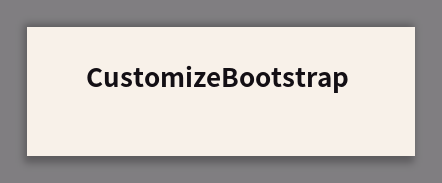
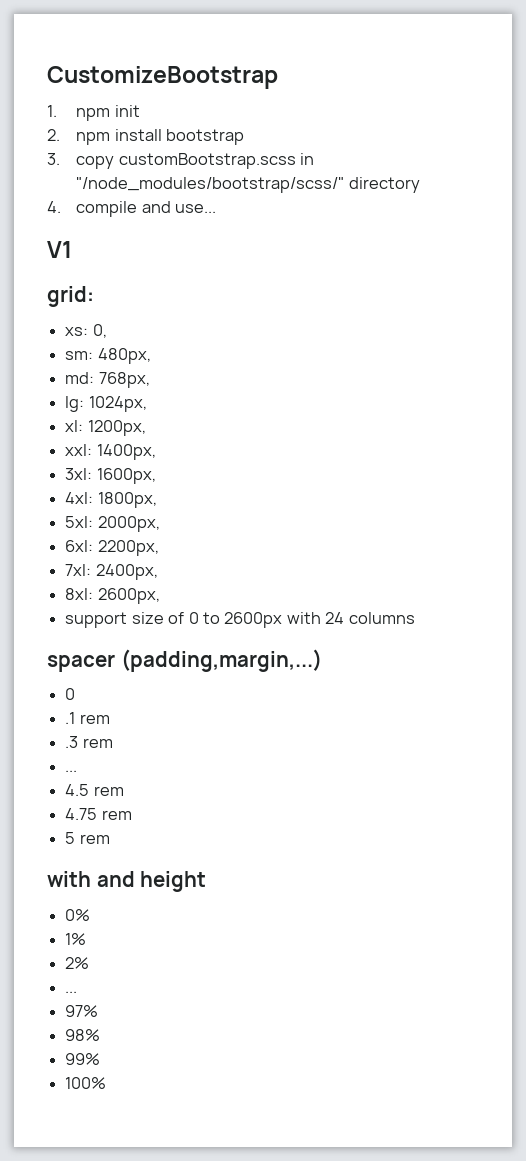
+ 1. npm init
+ 2. npm install bootstrap
+ 3. copy customBootstrap.scss in "/node_modules/bootstrap/scss/" directory
+ 4. compile and use...
+ V1
+ grid:
+ xs: 0,
+ sm: 480px,
+ md: 768px,
+ lg: 1024px,
+ xl: 1200px,
+ xxl: 1400px,
+ 3xl: 1600px,
+ 4xl: 1800px,
+ 5xl: 2000px,
+ 6xl: 2200px,
+ 7xl: 2400px,
+ 8xl: 2600px,
+ support size of 0 to 2600px with 24 columns
+ spacer (padding,margin,...)
+ 0
+ .1 rem
+ .3 rem
+ ...
+ 4.5 rem
+ 4.75 rem
+ 5 rem
+ with and height
+ 0%
+ 1%
+ 2%
+ ...
+ 97%
+ 98%
+ 99%
+ 100%

